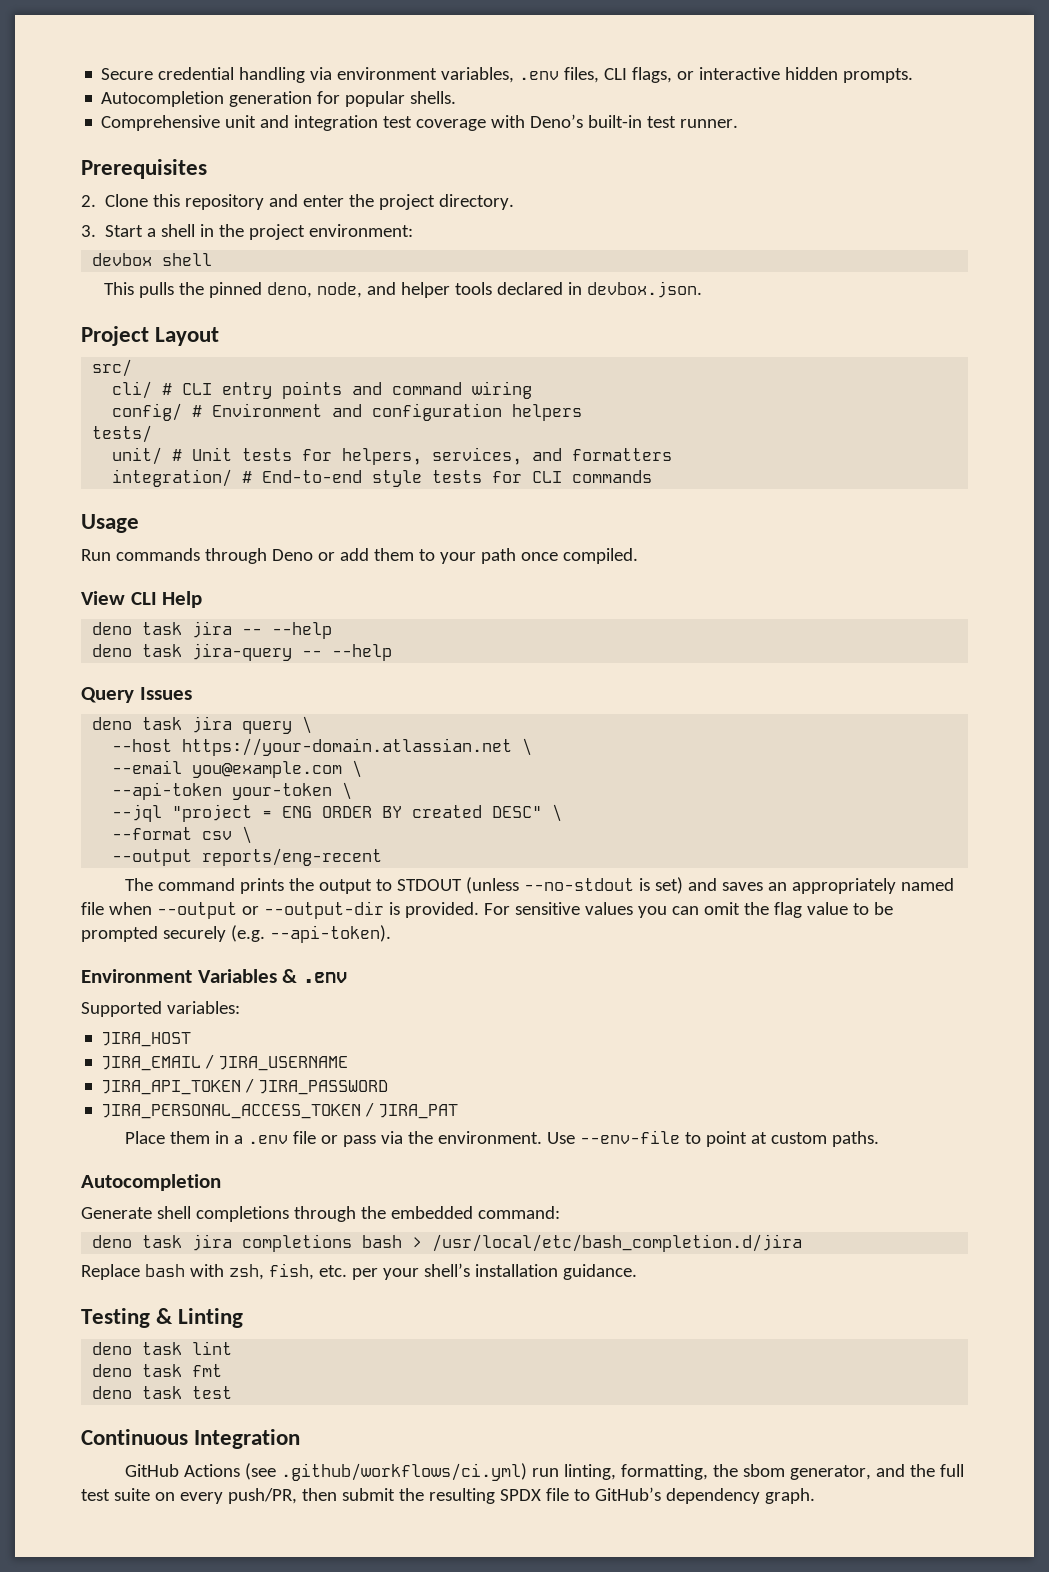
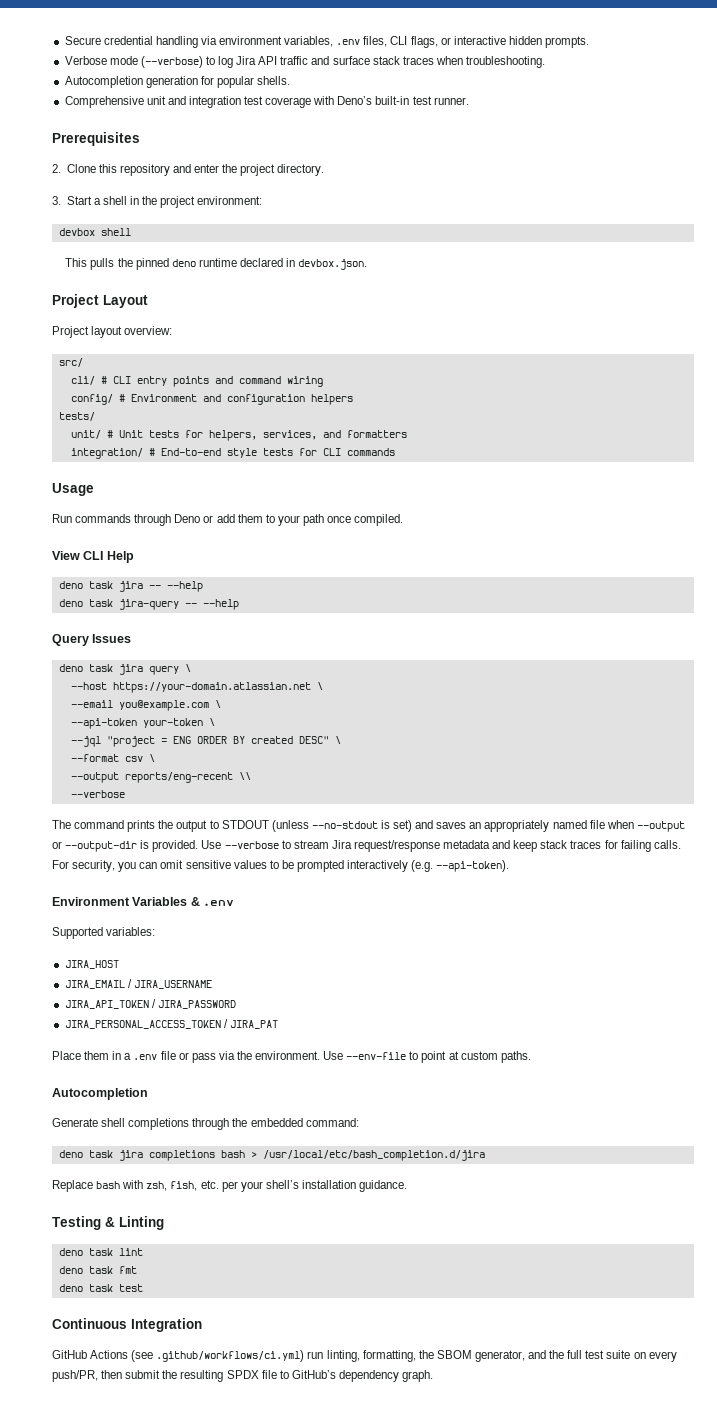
+ Verbose mode (--verbose) to log Jira API traffic and surface stack traces when troubleshooting.
- This pulls the pinned deno, node, and helper tools declared in devbox.json.
+ This pulls the pinned deno runtime declared in devbox.json.
+ Project layout overview:
- --output reports/eng-recent
+ --output reports/eng-recent \\
+ --verbose
- For sensitive values you can omit the flag value to be prompted securely (e.g. --api-token).
+ Use --verbose to stream Jira request/response metadata and keep stack traces for failing calls. For security, you can omit sensitive values to be prompted interactively (e.g. --api-token).
- GitHub Actions (see .github/workflows/ci.yml) run linting, formatting, the sbom generator, and the full test suite on every push/PR, then submit the resulting SPDX file to GitHub’s dependency graph.
+ GitHub Actions (see .github/workflows/ci.yml) run linting, formatting, the SBOM generator, and the full test suite on every push/PR, then submit the resulting SPDX file to GitHub’s dependency graph.

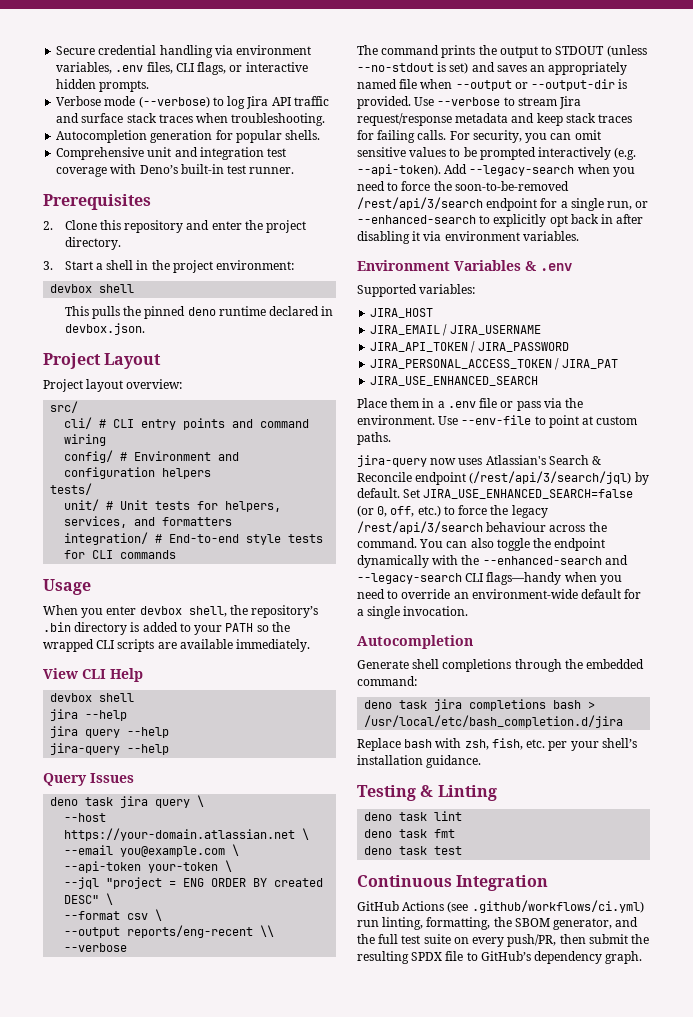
- Run commands through Deno or add them to your path once compiled.
+ When you enter devbox shell, the repository’s .bin directory is added to your PATH so the wrapped CLI scripts are available immediately.
  View CLI Help
- deno task jira -- --help
- deno task jira-query -- --help
+ devbox shell
+ jira --help
+ jira query --help
+ jira-query --help
+ Add --legacy-search when you need to force the soon-to-be-removed /rest/api/3/search endpoint for a single run, or --enhanced-search to explicitly opt back in after disabling it via environment variables.
+ JIRA_USE_ENHANCED_SEARCH
+ jira-query now uses Atlassian's Search & Reconcile endpoint (/rest/api/3/search/jql) by default. Set JIRA_USE_ENHANCED_SEARCH=false (or 0, off, etc.) to force the legacy /rest/api/3/search behaviour across the command. You can also toggle the endpoint dynamically with the --enhanced-search and --legacy-search CLI flags—handy when you need to override an environment-wide default for a single invocation.

